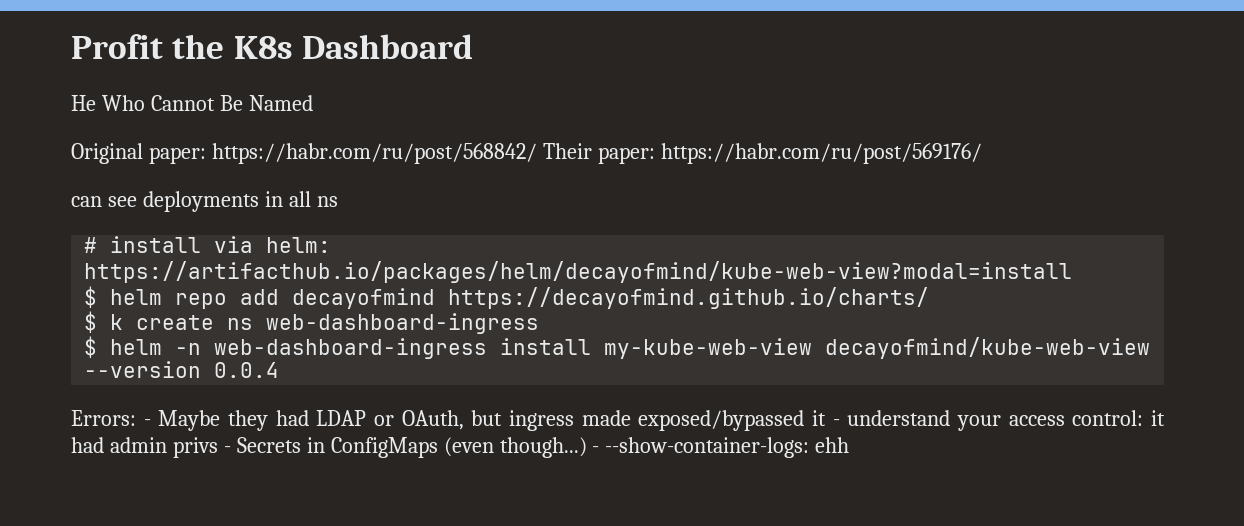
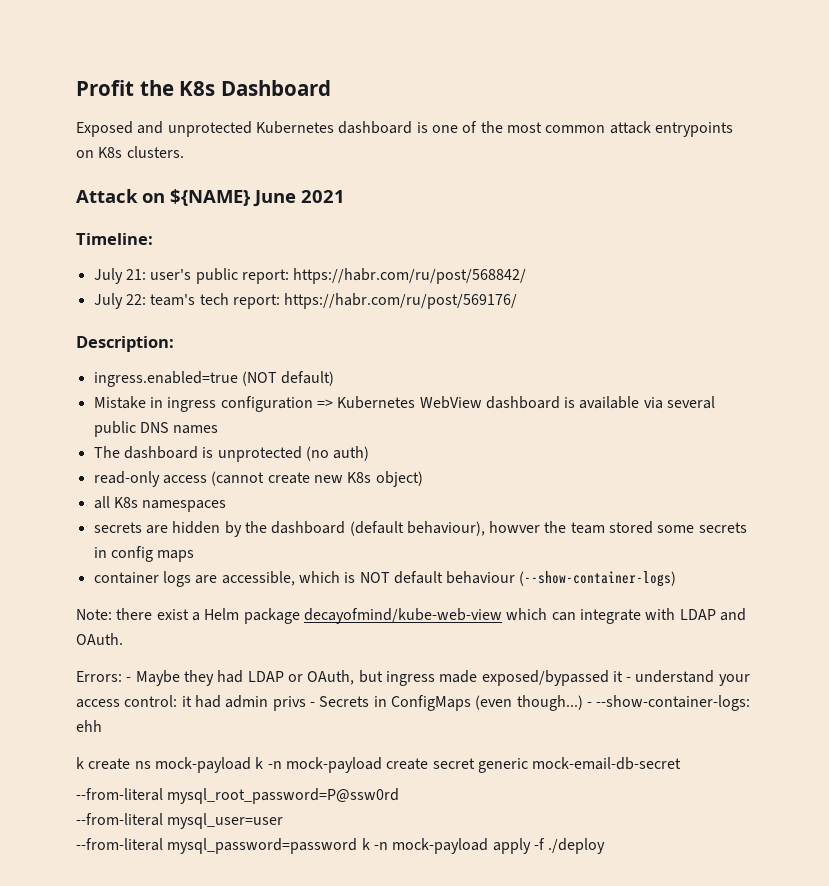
- He Who Cannot Be Named
- Original paper: https://habr.com/ru/post/568842/ Their paper: https://habr.com/ru/post/569176/
- can see deployments in all ns
- # install via helm: https://artifacthub.io/packages/helm/decayofmind/kube-web-view?modal=install
- $ helm repo add decayofmind https://decayofmind.github.io/charts/
- $ k create ns web-dashboard-ingress
- $ helm -n web-dashboard-ingress install my-kube-web-view decayofmind/kube-web-view --version 0.0.4
+ Exposed and unprotected Kubernetes dashboard is one of the most common attack entrypoints on K8s clusters.
+ Attack on ${NAME} June 2021
+ Timeline:
+ July 21: user's public report: https://habr.com/ru/post/568842/
+ July 22: team's tech report: https://habr.com/ru/post/569176/
+ Description:
+ ingress.enabled=true (NOT default)
+ Mistake in ingress configuration => Kubernetes WebView dashboard is available via several public DNS names
+ The dashboard is unprotected (no auth)
+ read-only access (cannot create new K8s object)
+ all K8s namespaces
+ secrets are hidden by the dashboard (default behaviour), howver the team stored some secrets in config maps
+ container logs are accessible, which is NOT default behaviour (--show-container-logs)
+ Note: there exist a Helm package decayofmind/kube-web-view which can integrate with LDAP and OAuth.
+ k create ns mock-payload k -n mock-payload create secret generic mock-email-db-secret
+ --from-literal mysql_root_password=P@ssw0rd
+ --from-literal mysql_user=user
+ --from-literal mysql_password=password k -n mock-payload apply -f ./deploy

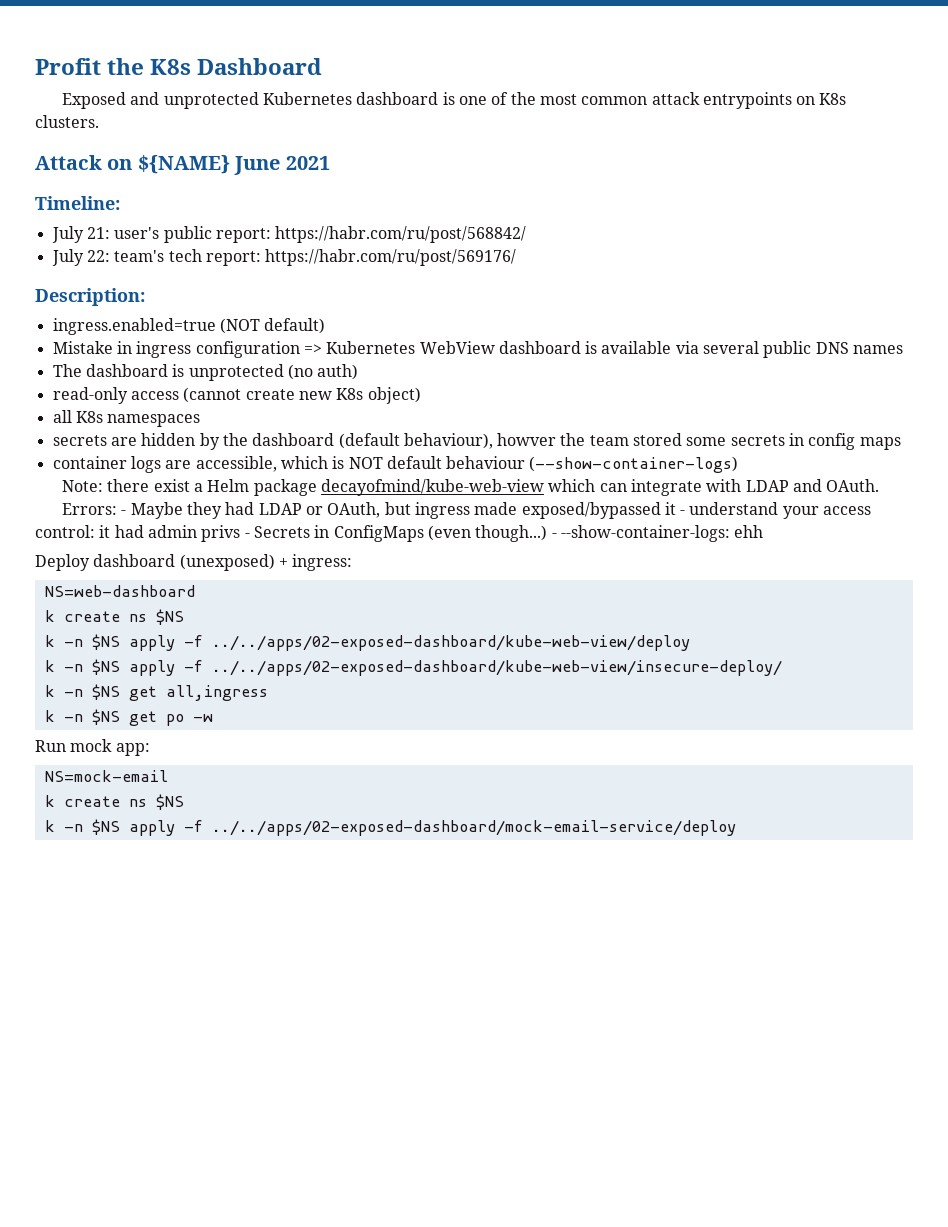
- k create ns mock-payload k -n mock-payload create secret generic mock-email-db-secret
- --from-literal mysql_root_password=P@ssw0rd
- --from-literal mysql_user=user
- --from-literal mysql_password=password k -n mock-payload apply -f ./deploy
+ Deploy dashboard (unexposed) + ingress:
+ NS=web-dashboard
+ k create ns $NS
+ k -n $NS apply -f ../../apps/02-exposed-dashboard/kube-web-view/deploy
+ k -n $NS apply -f ../../apps/02-exposed-dashboard/kube-web-view/insecure-deploy/
+ k -n $NS get all,ingress
+ k -n $NS get po -w
+ Run mock app:
+ NS=mock-email
+ k create ns $NS
+ k -n $NS apply -f ../../apps/02-exposed-dashboard/mock-email-service/deploy

